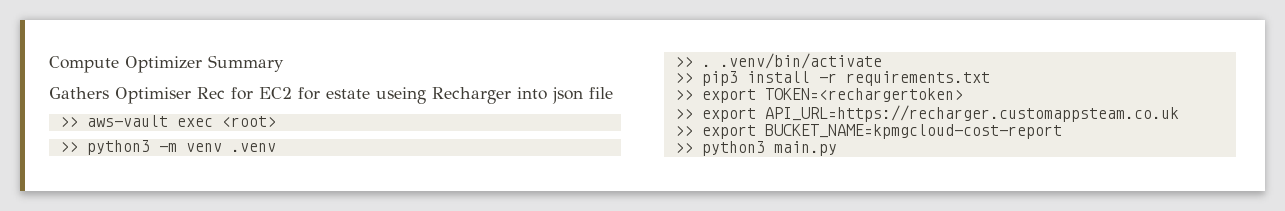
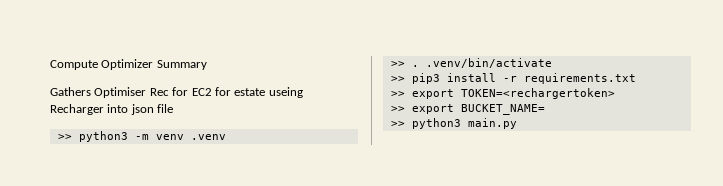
- >> aws-vault exec <root>
- >> export API_URL=https://recharger.customappsteam.co.uk
- >> export BUCKET_NAME=kpmgcloud-cost-report
+ >> export BUCKET_NAME=

